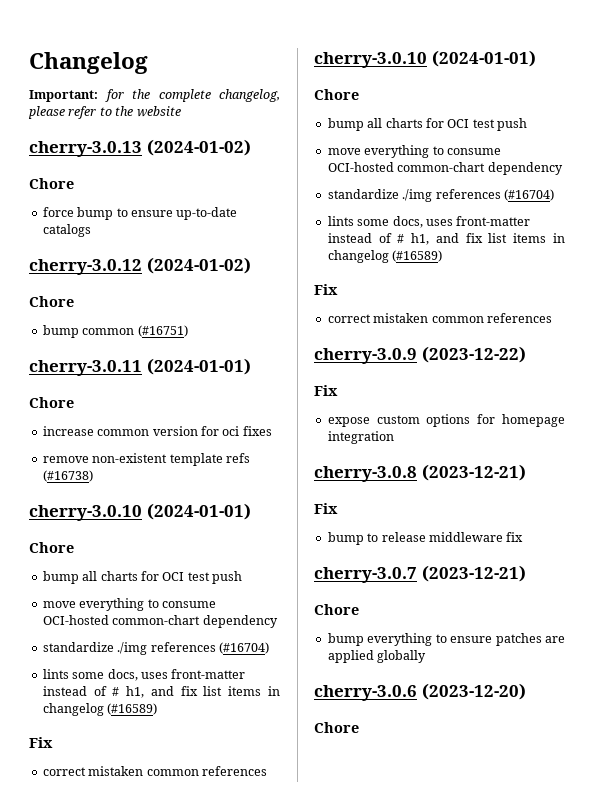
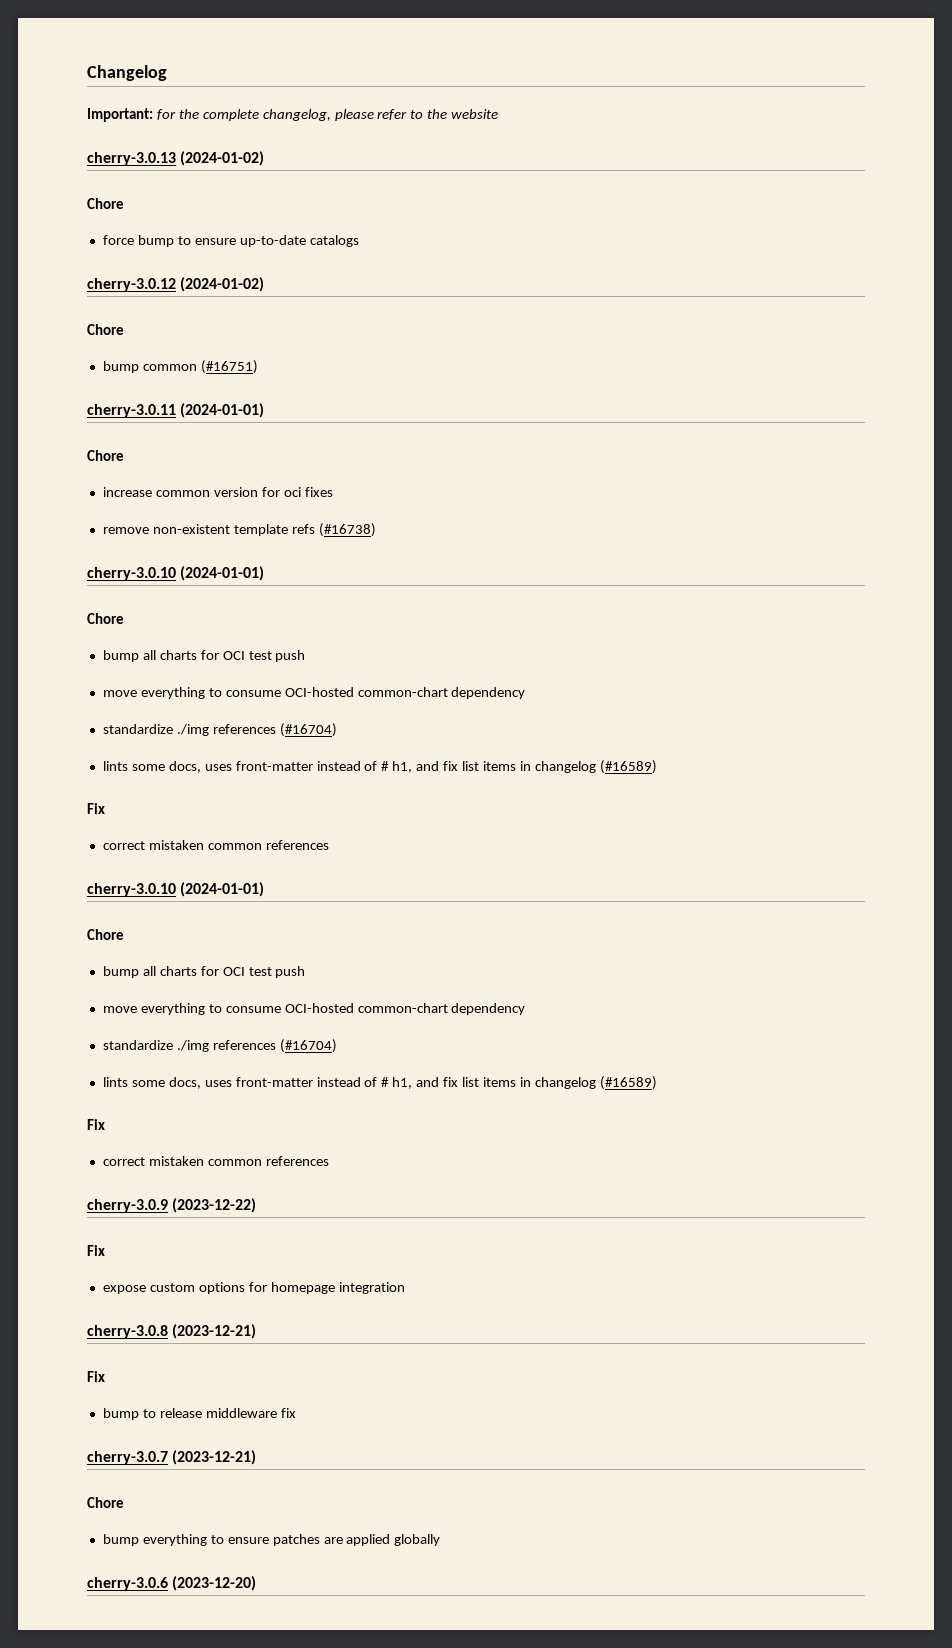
  cherry-3.0.6 (2023-12-20)
- Chore

